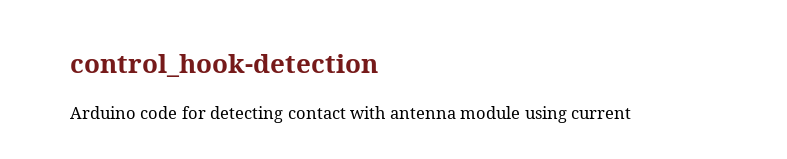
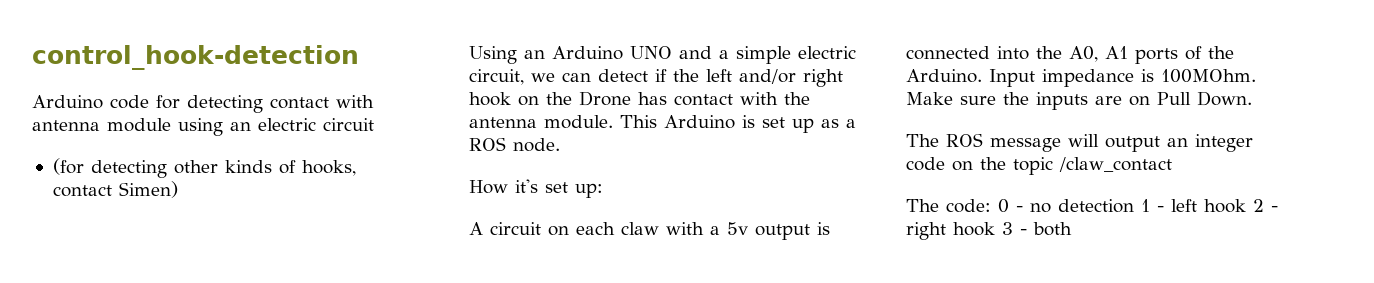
- Arduino code for detecting contact with antenna module using current
+ Arduino code for detecting contact with antenna module using an electric circuit
+ (for detecting other kinds of hooks, contact Simen)
+ Using an Arduino UNO and a simple electric circuit, we can detect if the left and/or right hook on the Drone has contact with the antenna module. This Arduino is set up as a ROS node.
+ How it's set up:
+ A circuit on each claw with a 5v output is connected into the A0, A1 ports of the Arduino. Input impedance is 100MOhm. Make sure the inputs are on Pull Down.
+ The ROS message will output an integer code on the topic /claw_contact
+ The code: 0 - no detection 1 - left hook 2 - right hook 3 - both

